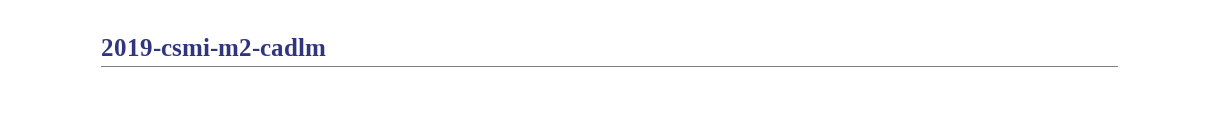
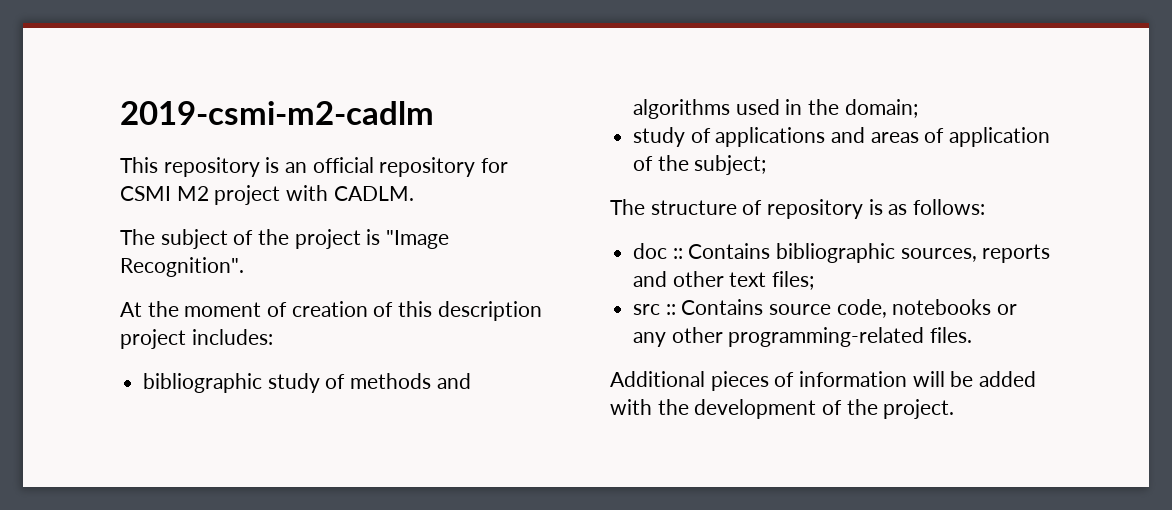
+ This repository is an official repository for CSMI M2 project with CADLM.
+ The subject of the project is "Image Recognition".
+ At the moment of creation of this description project includes:
+ bibliographic study of methods and algorithms used in the domain;
+ study of applications and areas of application of the subject;
+ The structure of repository is as follows:
+ doc :: Contains bibliographic sources, reports and other text files;
+ src :: Contains source code, notebooks or any other programming-related files.
+ Additional pieces of information will be added with the development of the project.

